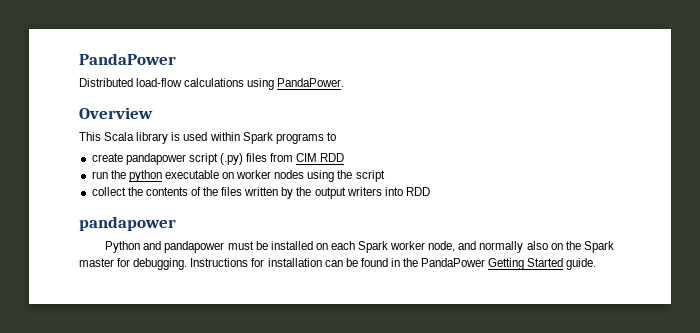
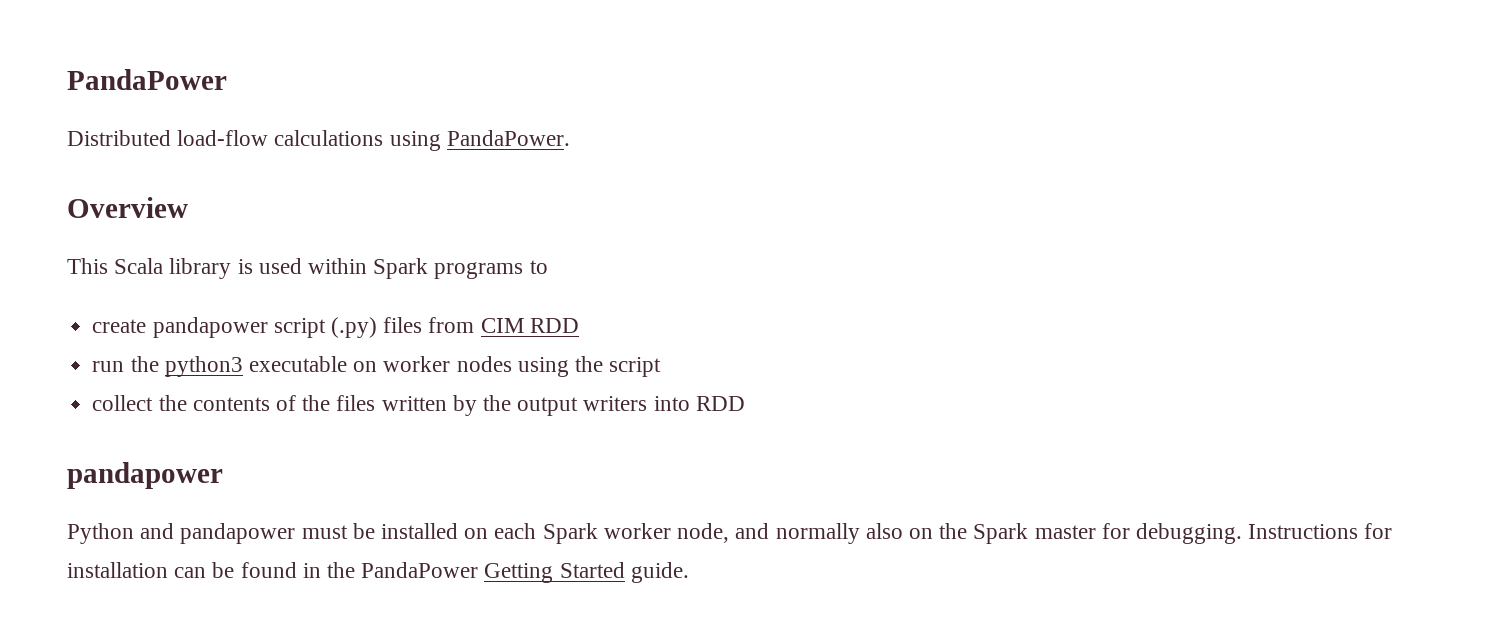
- run the python executable on worker nodes using the script
+ run the python3 executable on worker nodes using the script

